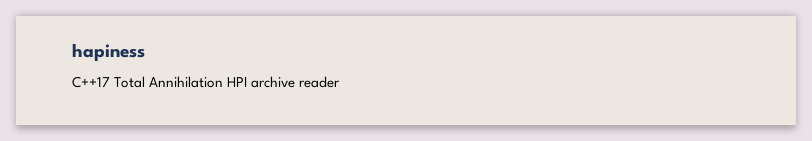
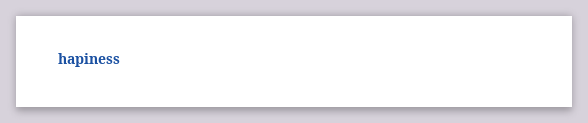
- C++17 Total Annihilation HPI archive reader

